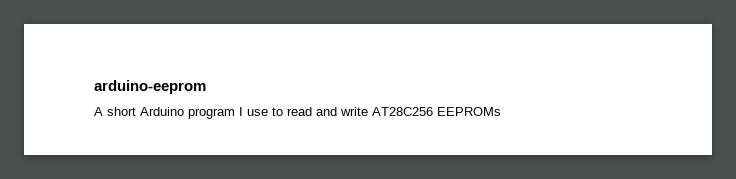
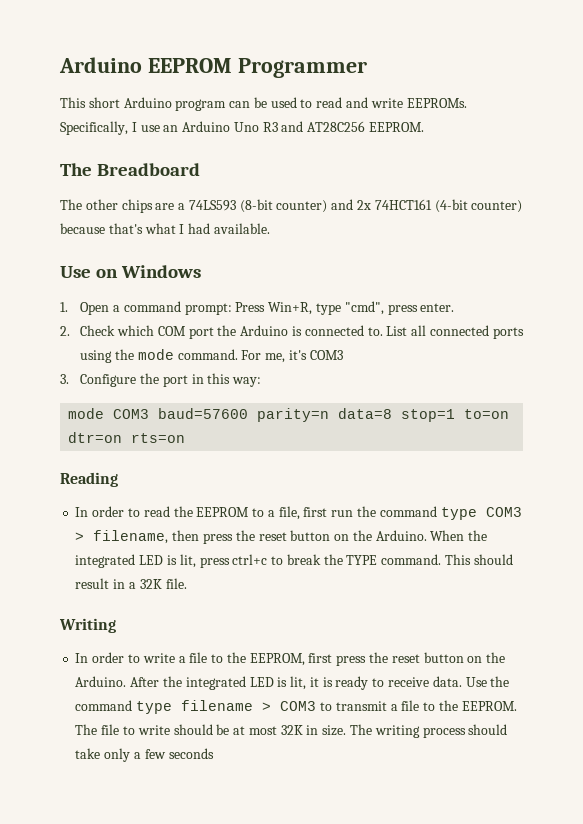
- arduino-eeprom
- A short Arduino program I use to read and write AT28C256 EEPROMs
+ Arduino EEPROM Programmer
+ This short Arduino program can be used to read and write EEPROMs. Specifically, I use an Arduino Uno R3 and AT28C256 EEPROM.
+ The Breadboard
+ The other chips are a 74LS593 (8-bit counter) and 2x 74HCT161 (4-bit counter) because that's what I had available.
+ Use on Windows
+ 1. Open a command prompt: Press Win+R, type "cmd", press enter.
+ 2. Check which COM port the Arduino is connected to. List all connected ports using the mode command. For me, it's COM3
+ 3. Configure the port in this way:
+ mode COM3 baud=57600 parity=n data=8 stop=1 to=on dtr=on rts=on
+ Reading
+ In order to read the EEPROM to a file, first run the command type COM3 > filename, then press the reset button on the Arduino. When the integrated LED is lit, press ctrl+c to break the TYPE command. This should result in a 32K file.
+ Writing
+ In order to write a file to the EEPROM, first press the reset button on the Arduino. After the integrated LED is lit, it is ready to receive data. Use the command type filename > COM3 to transmit a file to the EEPROM. The file to write should be at most 32K in size. The writing process should take only a few seconds

